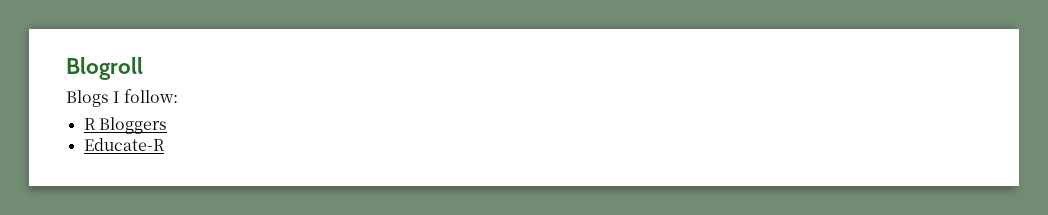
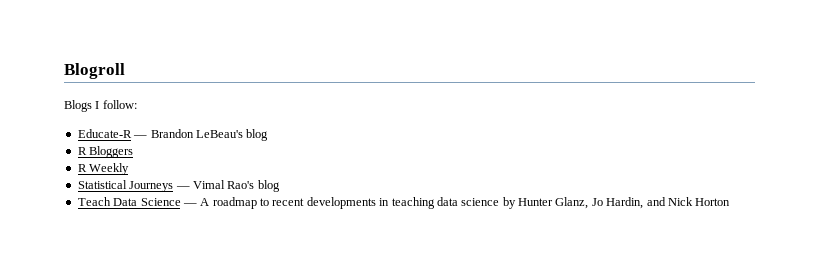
+ Educate-R — Brandon LeBeau's blog
  R Bloggers
- Educate-R
+ R Weekly
+ Statistical Journeys — Vimal Rao's blog
+ Teach Data Science — A roadmap to recent developments in teaching data science by Hunter Glanz, Jo Hardin, and Nick Horton

